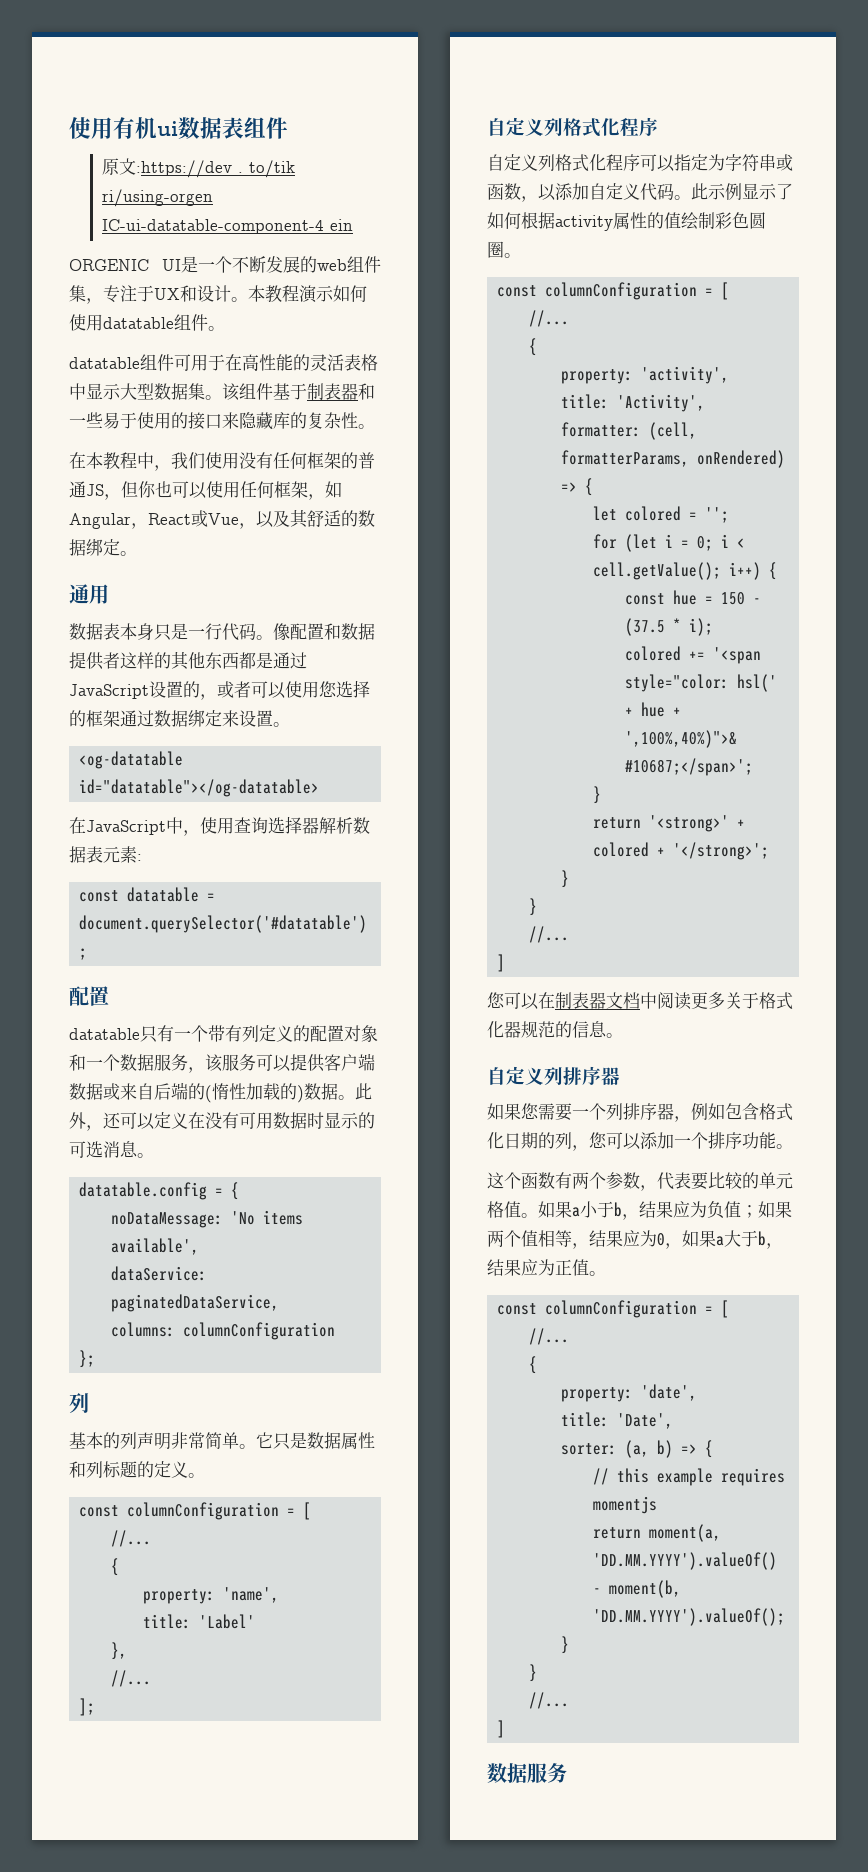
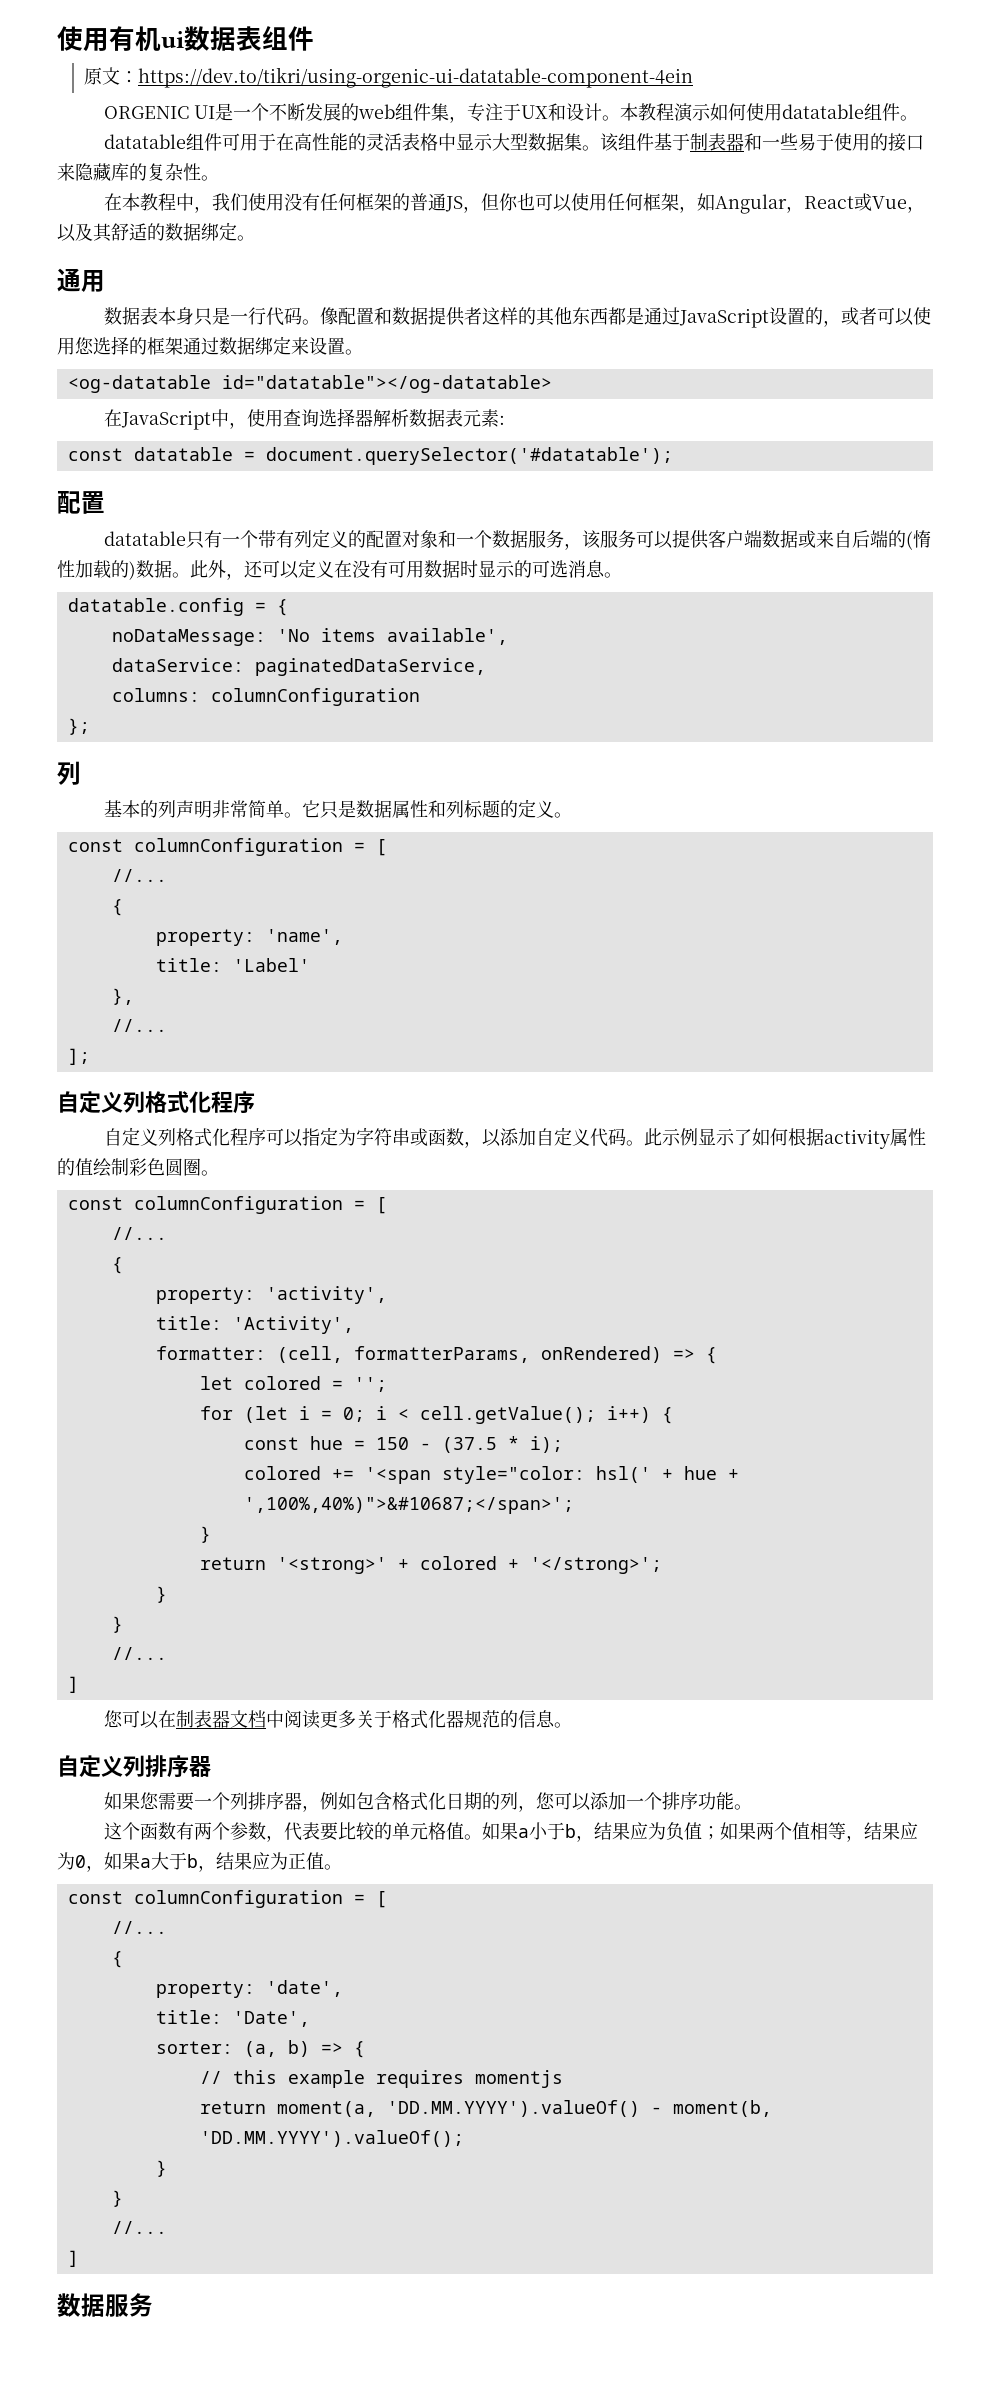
- 原文:https://dev . to/tik ri/using-orgen IC-ui-datatable-component-4 ein
+ 原文：https://dev.to/tikri/using-orgenic-ui-datatable-component-4ein

